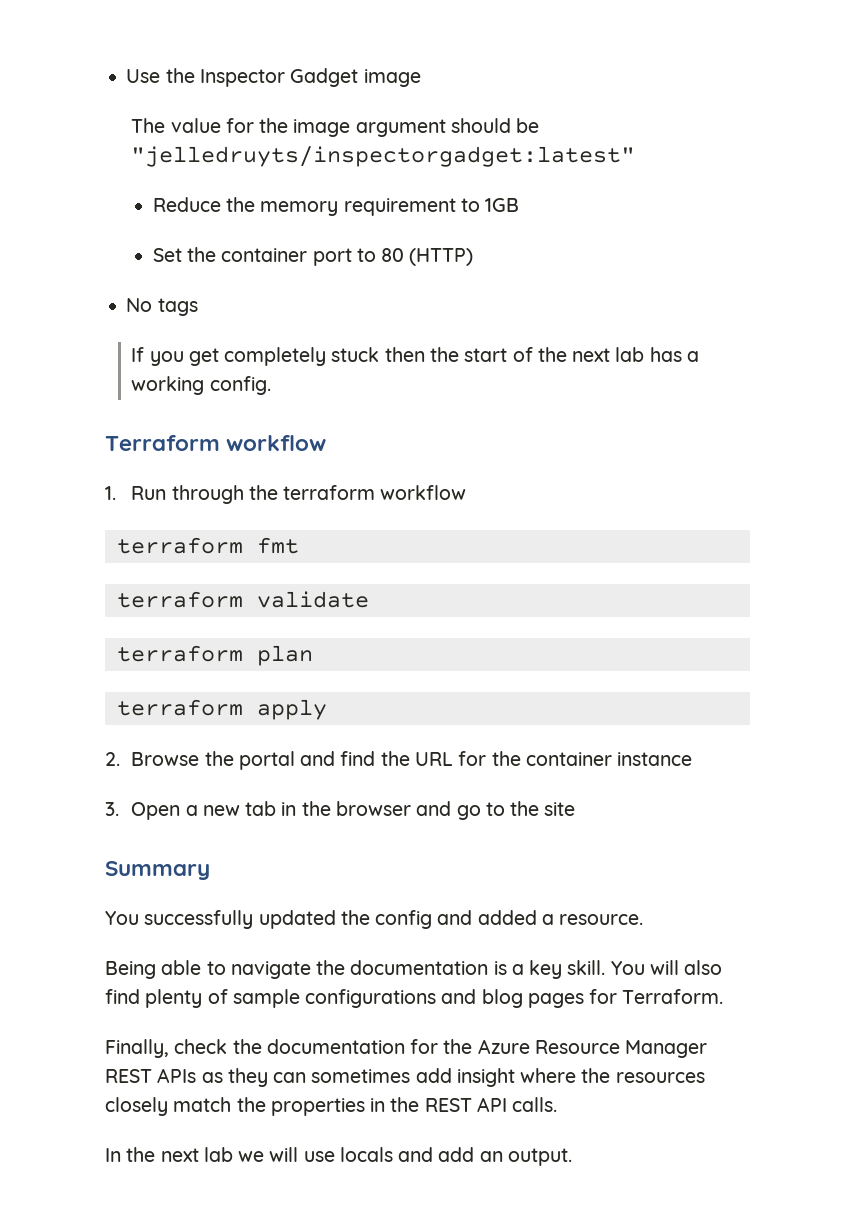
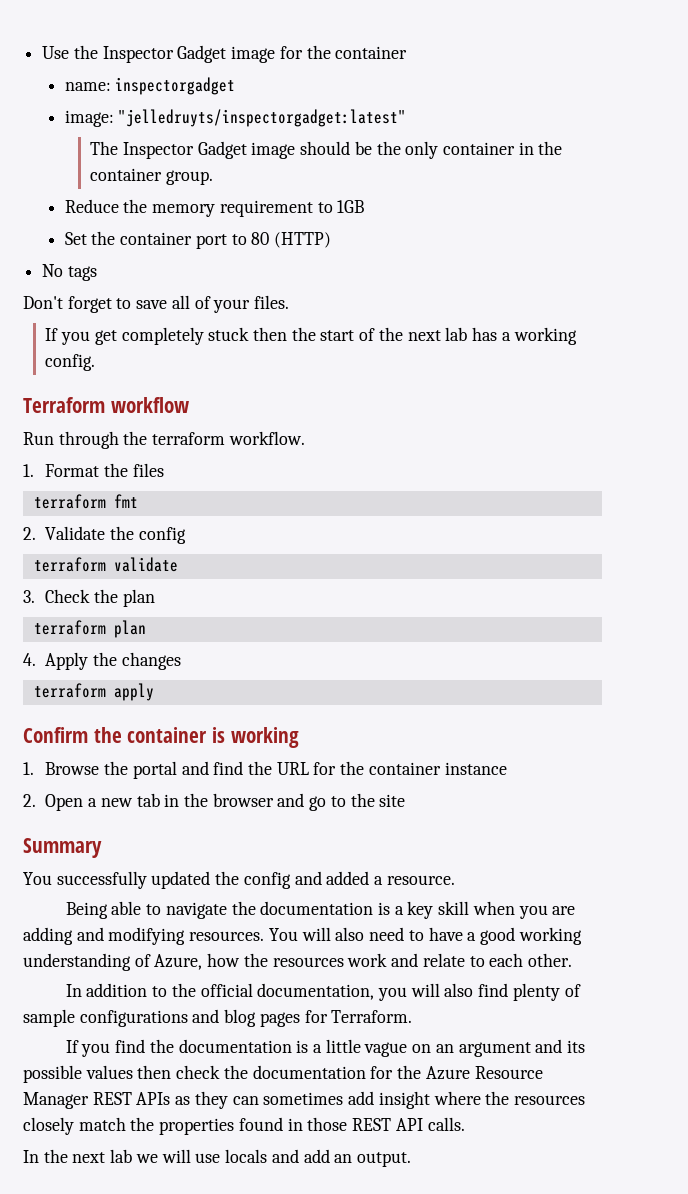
- Use the Inspector Gadget image
- The value for the image argument should be "jelledruyts/inspectorgadget:latest"
+ Use the Inspector Gadget image for the container
+ name: inspectorgadget
+ image: "jelledruyts/inspectorgadget:latest"
+ The Inspector Gadget image should be the only container in the container group.
+ Don't forget to save all of your files.
- 1. Run through the terraform workflow
+ Run through the terraform workflow.
+ 1. Format the files
  terraform fmt
+ 2. Validate the config
  terraform validate
+ 3. Check the plan
  terraform plan
+ 4. Apply the changes
  terraform apply
- 2. Browse the portal and find the URL for the container instance
+ Confirm the container is working
+ 1. Browse the portal and find the URL for the container instance
- 3. Open a new tab in the browser and go to the site
+ 2. Open a new tab in the browser and go to the site
- Being able to navigate the documentation is a key skill. You will also find plenty of sample configurations and blog pages for Terraform.
+ Being able to navigate the documentation is a key skill when you are adding and modifying resources. You will also need to have a good working understanding of Azure, how the resources work and relate to each other.
+ In addition to the official documentation, you will also find plenty of sample configurations and blog pages for Terraform.
- Finally, check the documentation for the Azure Resource Manager REST APIs as they can sometimes add insight where the resources closely match the properties in the REST API calls.
+ If you find the documentation is a little vague on an argument and its possible values then check the documentation for the Azure Resource Manager REST APIs as they can sometimes add insight where the resources closely match the properties found in those REST API calls.

